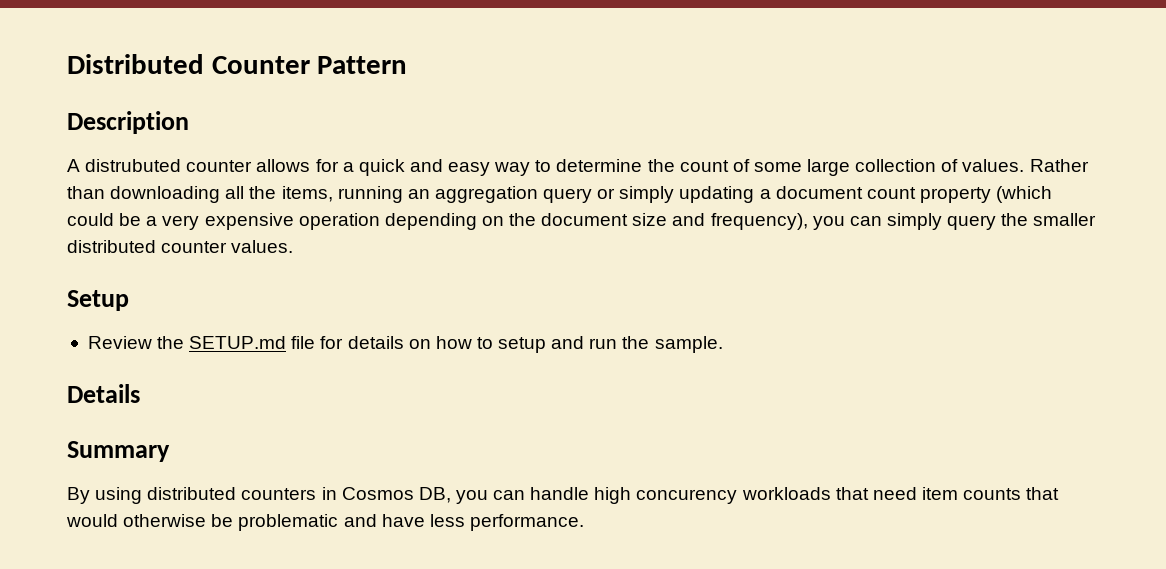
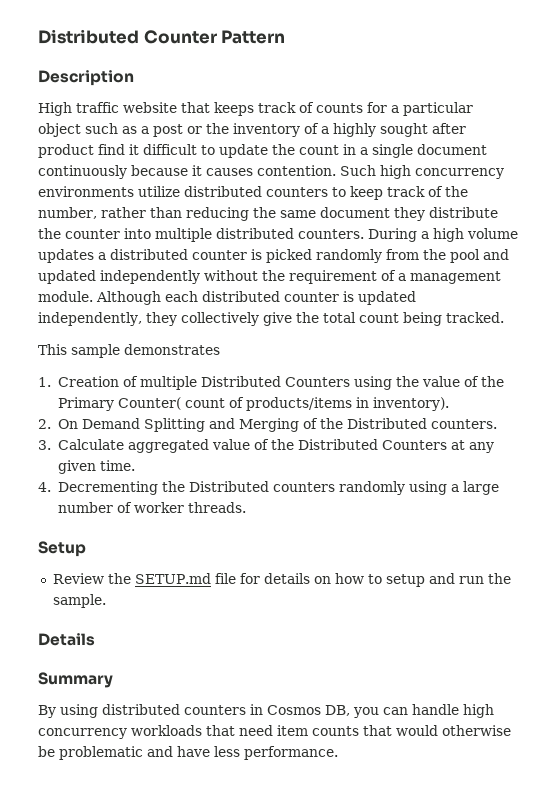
- A distrubuted counter allows for a quick and easy way to determine the count of some large collection of values. Rather than downloading all the items, running an aggregation query or simply updating a document count property (which could be a very expensive operation depending on the document size and frequency), you can simply query the smaller distributed counter values.
+ High traffic website that keeps track of counts for a particular object such as a post or the inventory of a highly sought after product find it difficult to update the count in a single document continuously because it causes contention. Such high concurrency environments utilize distributed counters to keep track of the number, rather than reducing the same document they distribute the counter into multiple distributed counters. During a high volume updates a distributed counter is picked randomly from the pool and updated independently without the requirement of a management module. Although each distributed counter is updated independently, they collectively give the total count being tracked.
+ This sample demonstrates
+ 1. Creation of multiple Distributed Counters using the value of the Primary Counter( count of products/items in inventory).
+ 2. On Demand Splitting and Merging of the Distributed counters.
+ 3. Calculate aggregated value of the Distributed Counters at any given time.
+ 4. Decrementing the Distributed counters randomly using a large number of worker threads.
- By using distributed counters in Cosmos DB, you can handle high concurency workloads that need item counts that would otherwise be problematic and have less performance.
+ By using distributed counters in Cosmos DB, you can handle high concurrency workloads that need item counts that would otherwise be problematic and have less performance.

